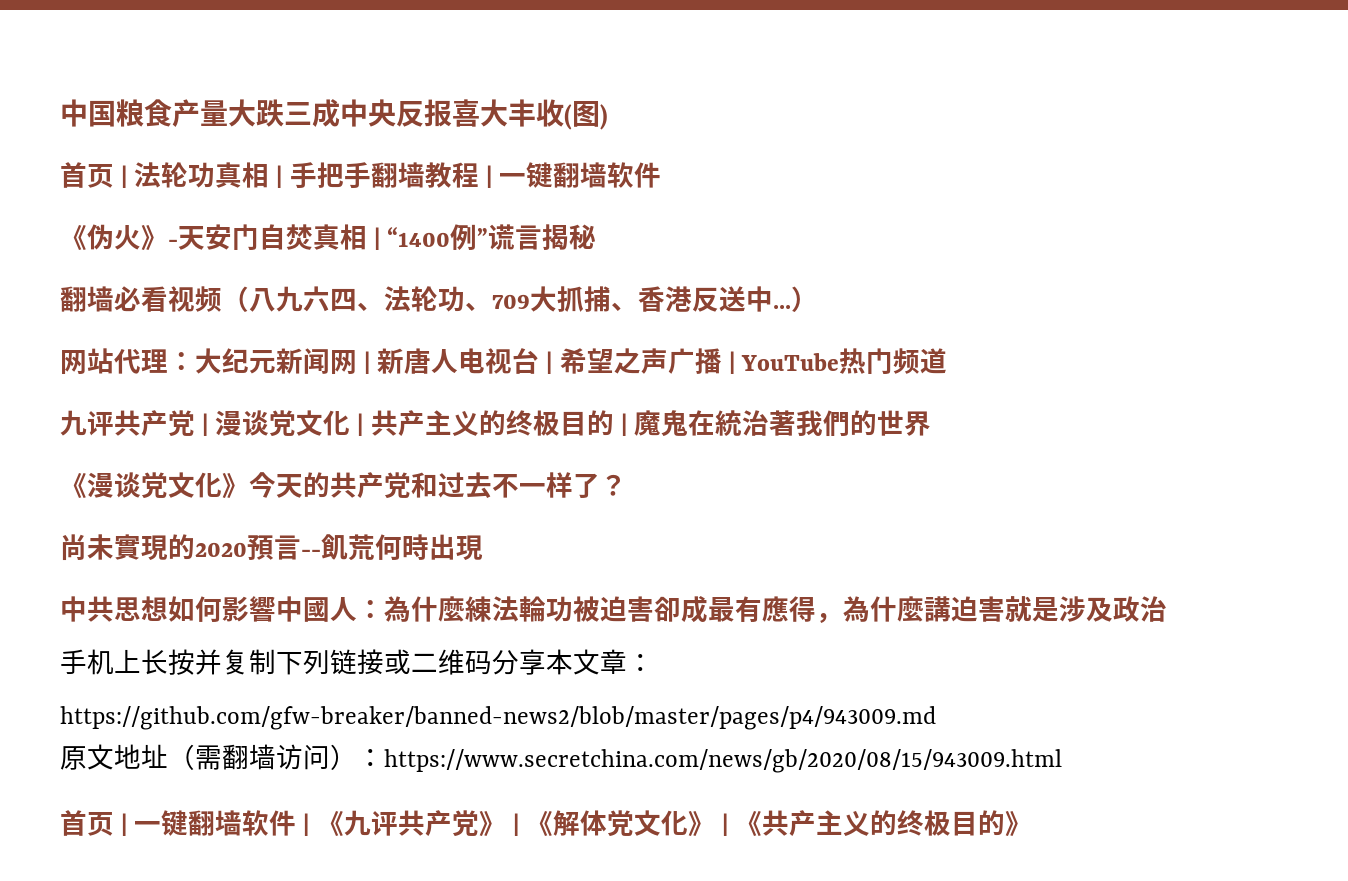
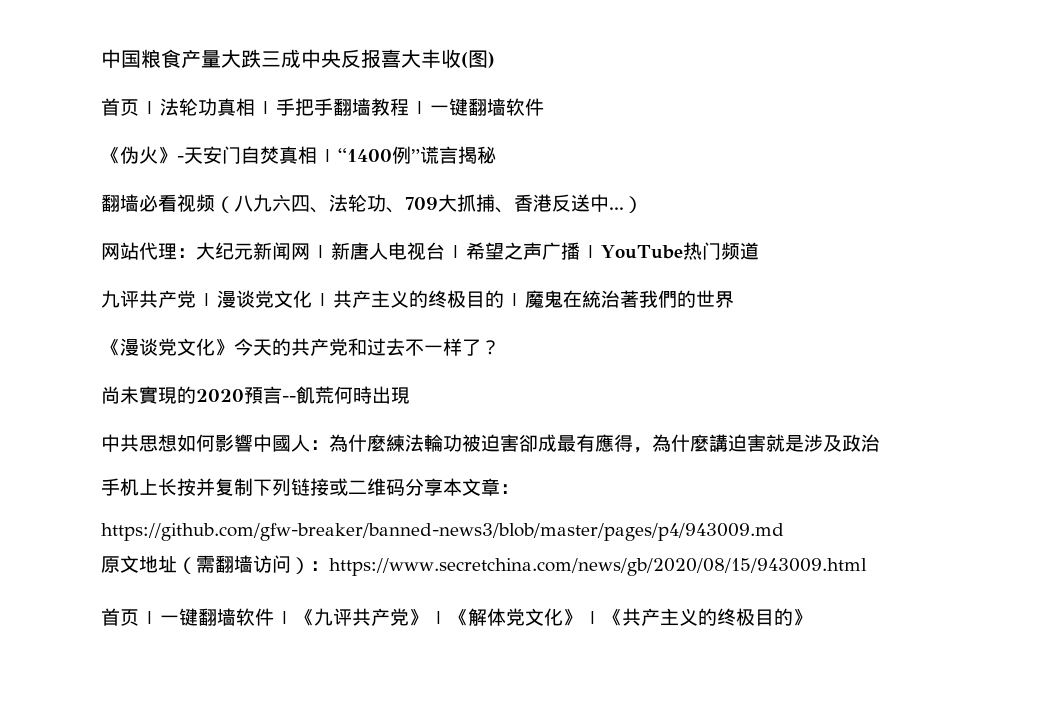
- https://github.com/gfw-breaker/banned-news2/blob/master/pages/p4/943009.md
+ https://github.com/gfw-breaker/banned-news3/blob/master/pages/p4/943009.md

